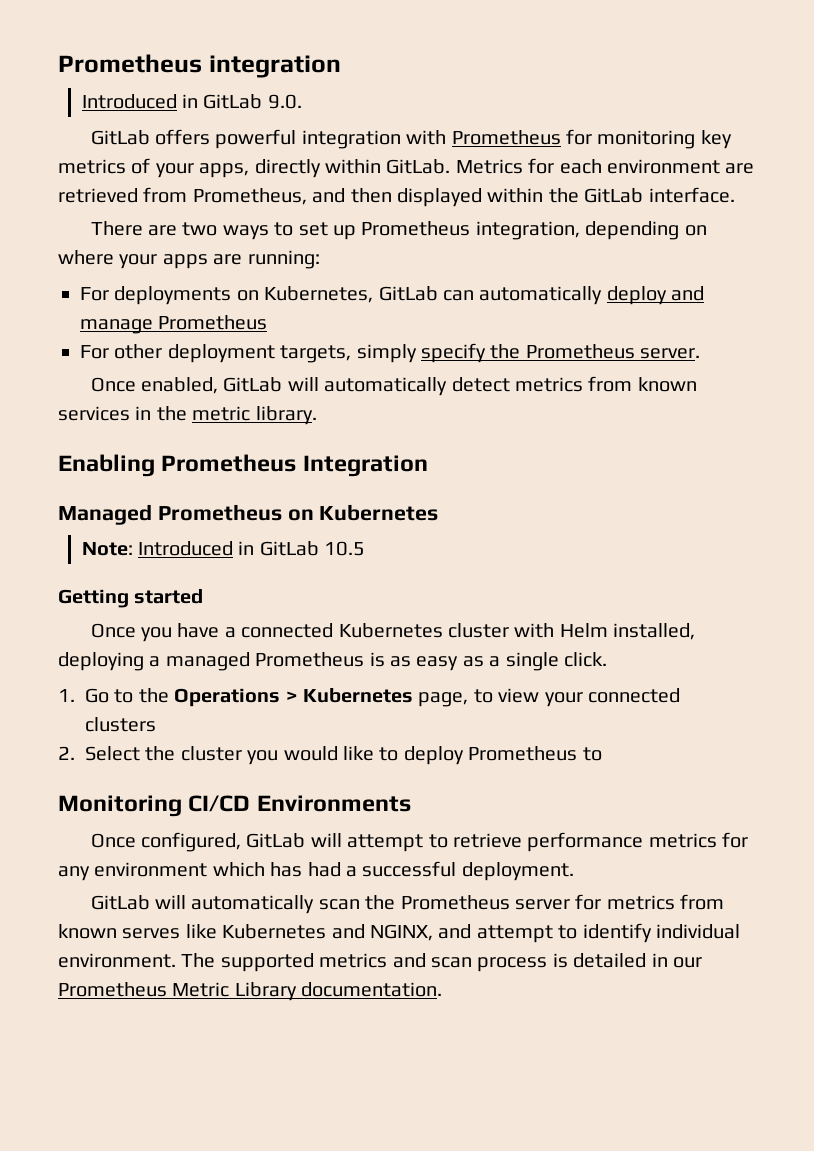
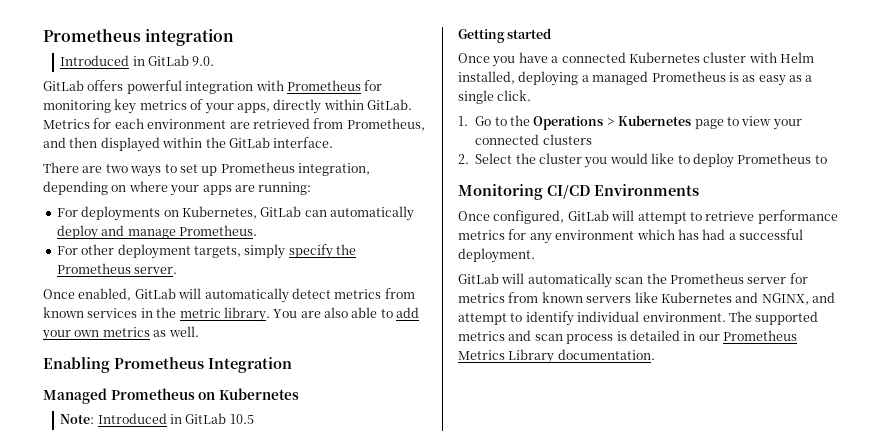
- For deployments on Kubernetes, GitLab can automatically deploy and manage Prometheus
+ For deployments on Kubernetes, GitLab can automatically deploy and manage Prometheus.
+ You are also able to add your own metrics as well.
- 1. Go to the Operations > Kubernetes page, to view your connected clusters
+ 1. Go to the Operations > Kubernetes page to view your connected clusters
- GitLab will automatically scan the Prometheus server for metrics from known serves like Kubernetes and NGINX, and attempt to identify individual environment.
+ GitLab will automatically scan the Prometheus server for metrics from known servers like Kubernetes and NGINX, and attempt to identify individual environment.
- The supported metrics and scan process is detailed in our Prometheus Metric Library documentation.
+ The supported metrics and scan process is detailed in our Prometheus Metrics Library documentation.

